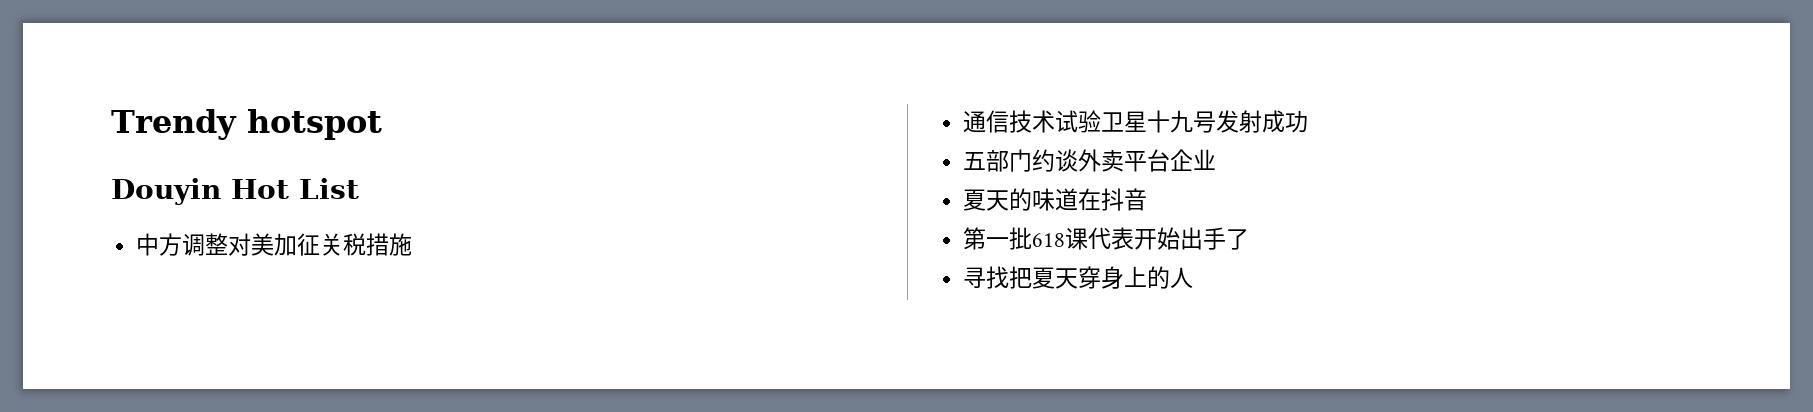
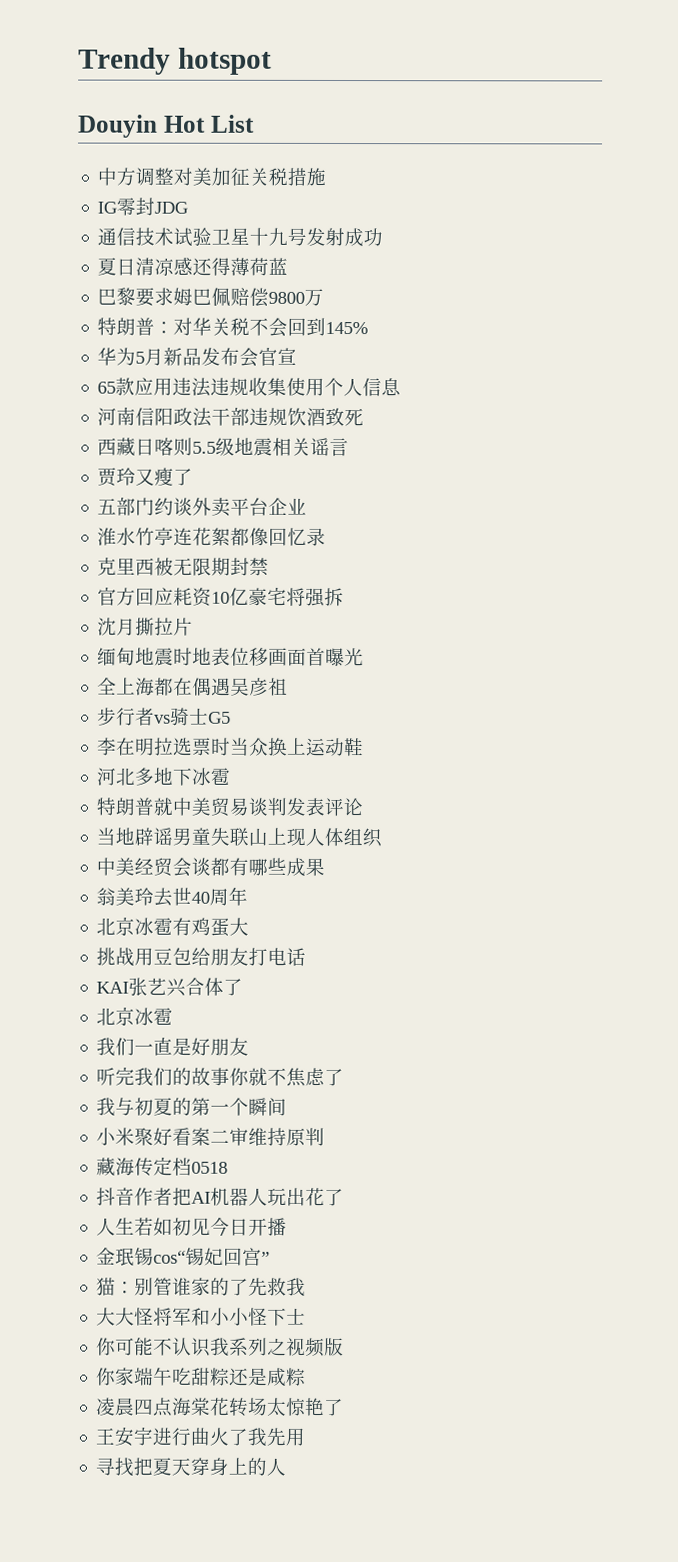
+ IG零封JDG
+ 夏日清凉感还得薄荷蓝
+ 巴黎要求姆巴佩赔偿9800万
+ 特朗普：对华关税不会回到145%
+ 华为5月新品发布会官宣
+ 65款应用违法违规收集使用个人信息
+ 河南信阳政法干部违规饮酒致死
+ 西藏日喀则5.5级地震相关谣言
+ 贾玲又瘦了
- 夏天的味道在抖音
- 第一批618课代表开始出手了
+ 淮水竹亭连花絮都像回忆录
+ 克里西被无限期封禁
+ 官方回应耗资10亿豪宅将强拆
+ 沈月撕拉片
+ 缅甸地震时地表位移画面首曝光
+ 全上海都在偶遇吴彦祖
+ 步行者vs骑士G5
+ 李在明拉选票时当众换上运动鞋
+ 河北多地下冰雹
+ 特朗普就中美贸易谈判发表评论
+ 当地辟谣男童失联山上现人体组织
+ 中美经贸会谈都有哪些成果
+ 翁美玲去世40周年
+ 北京冰雹有鸡蛋大
+ 挑战用豆包给朋友打电话
+ KAI张艺兴合体了
+ 北京冰雹
+ 我们一直是好朋友
+ 听完我们的故事你就不焦虑了
+ 我与初夏的第一个瞬间
+ 小米聚好看案二审维持原判
+ 藏海传定档0518
+ 抖音作者把AI机器人玩出花了
+ 人生若如初见今日开播
+ 金珉锡cos“锡妃回宫”
+ 猫：别管谁家的了先救我
+ 大大怪将军和小小怪下士
+ 你可能不认识我系列之视频版
+ 你家端午吃甜粽还是咸粽
+ 凌晨四点海棠花转场太惊艳了
+ 王安宇进行曲火了我先用

